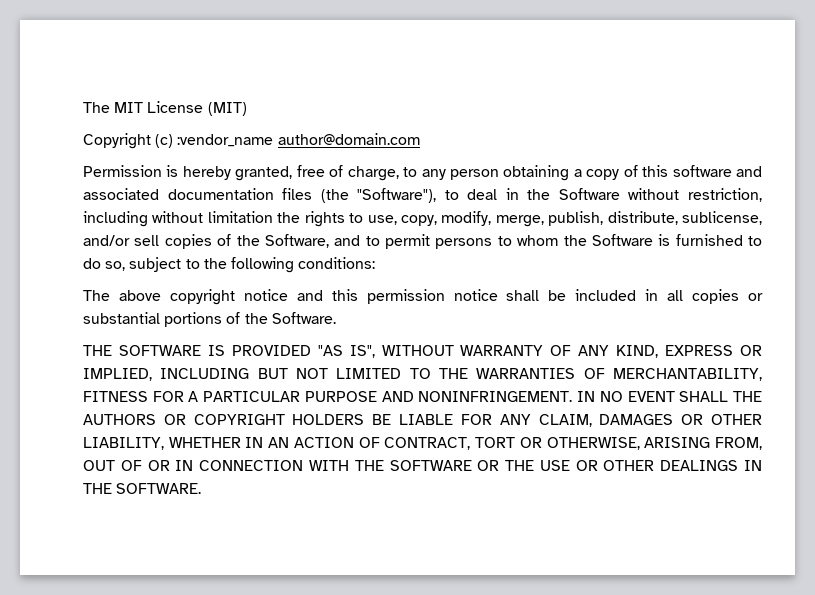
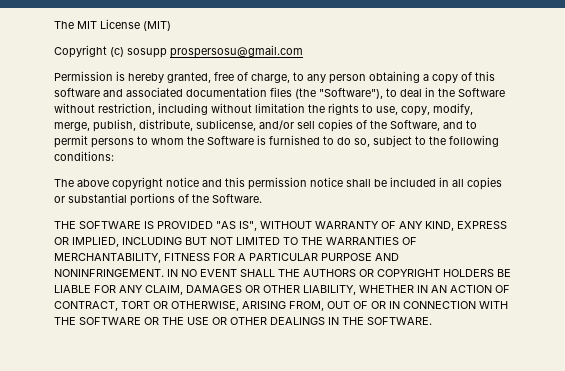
- Copyright (c) :vendor_name author@domain.com
+ Copyright (c) sosupp prospersosu@gmail.com

